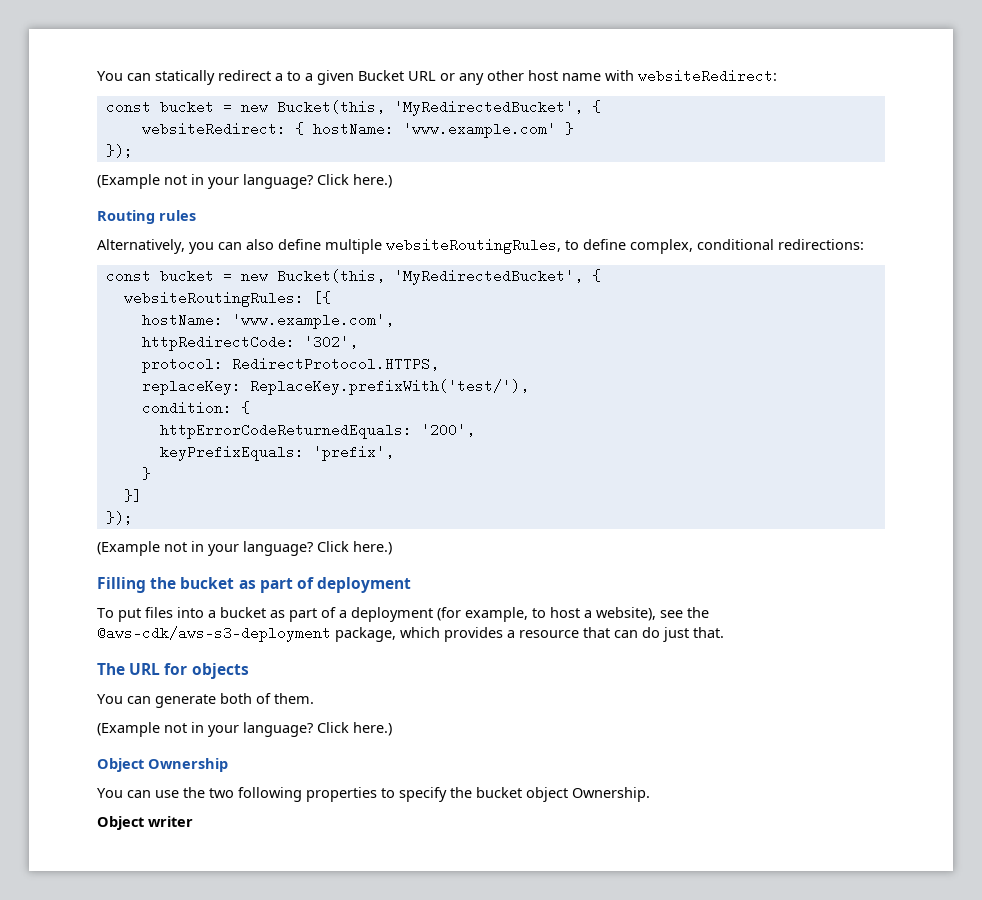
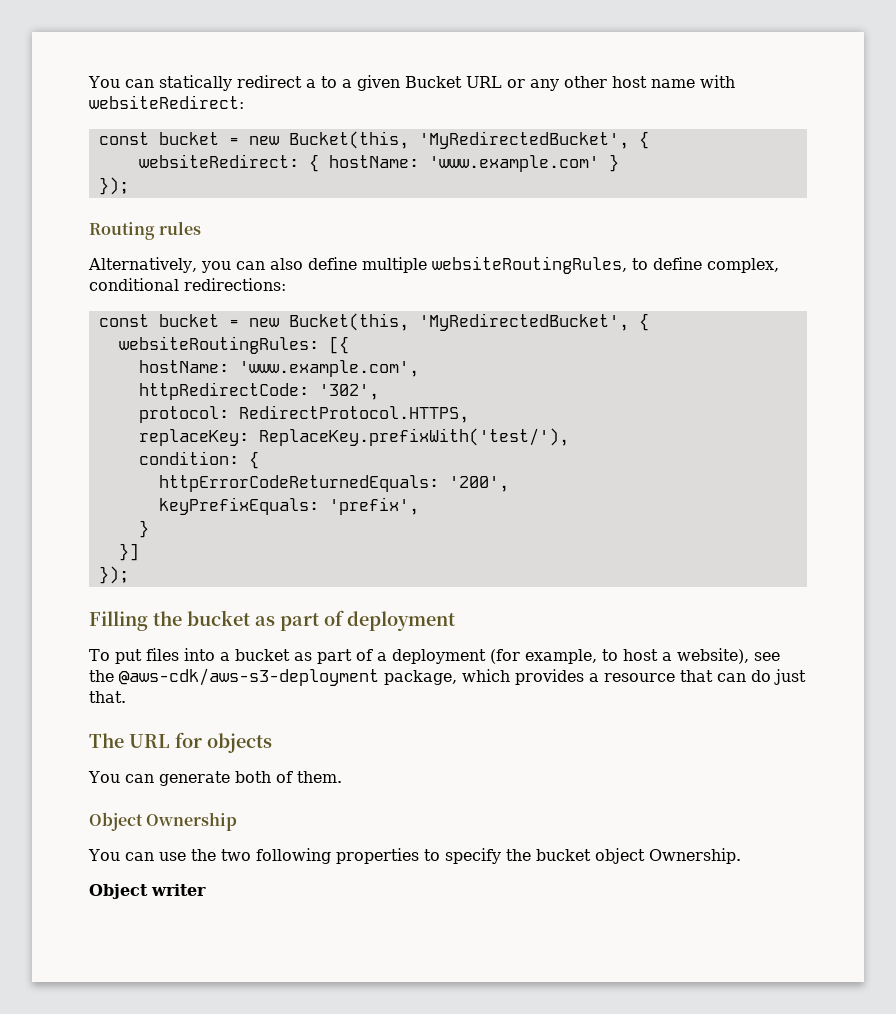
  websiteRedirect: { hostName: 'www.example.com' }
  });
- (Example not in your language? Click here.)
  }]
  });
- (Example not in your language? Click here.)
  You can generate both of them.
- (Example not in your language? Click here.)

